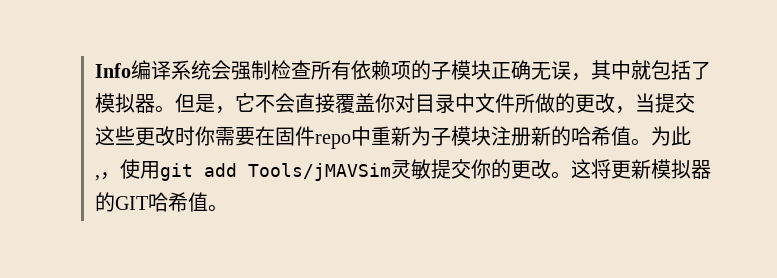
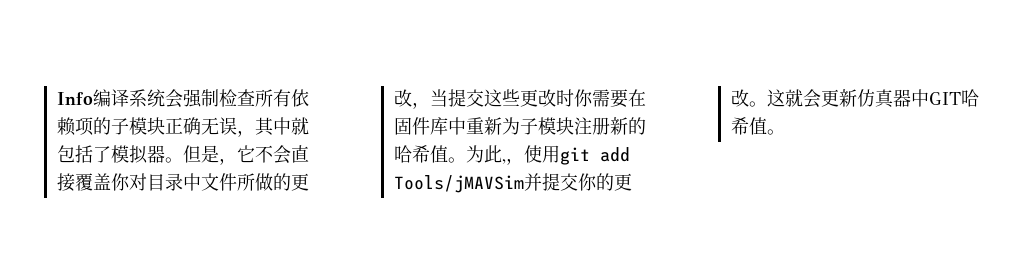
- 但是，它不会直接覆盖你对目录中文件所做的更改，当提交这些更改时你需要在固件repo中重新为子模块注册新的哈希值。
+ 但是，它不会直接覆盖你对目录中文件所做的更改，当提交这些更改时你需要在固件库中重新为子模块注册新的哈希值。
- 为此,，使用git add Tools/jMAVSim灵敏提交你的更改。
+ 为此,，使用git add Tools/jMAVSim并提交你的更改。
- 这将更新模拟器的GIT哈希值。
+ 这就会更新仿真器中GIT哈希值。

